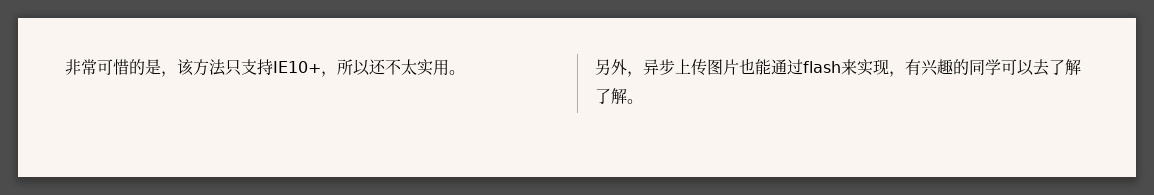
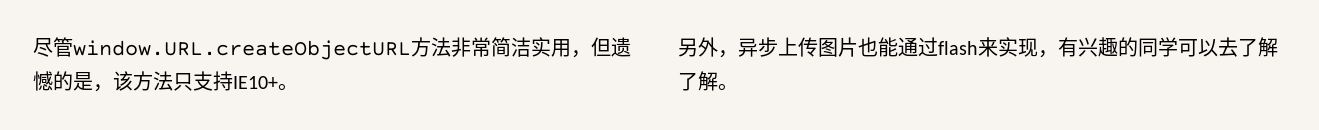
- 非常可惜的是，该方法只支持IE10+，所以还不太实用。
+ 尽管window.URL.createObjectURL方法非常简洁实用，但遗憾的是，该方法只支持IE10+。

